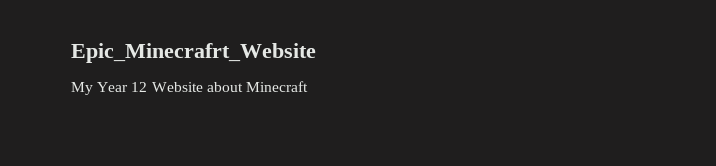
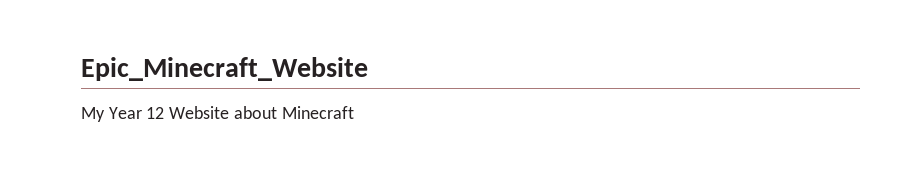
- Epic_Minecrafrt_Website
+ Epic_Minecraft_Website

